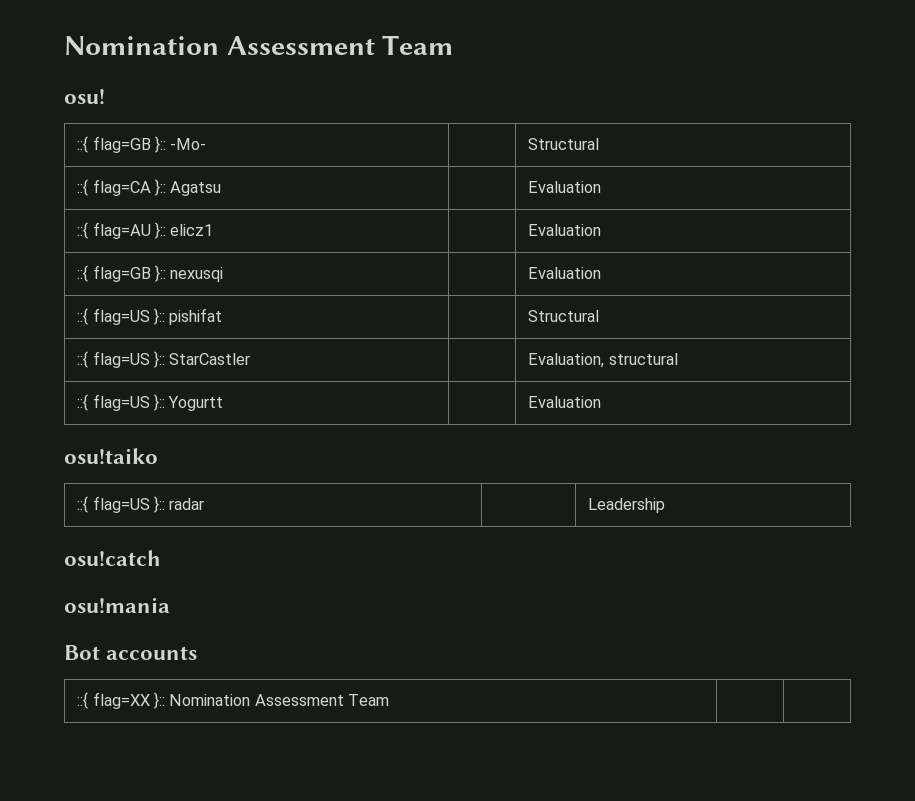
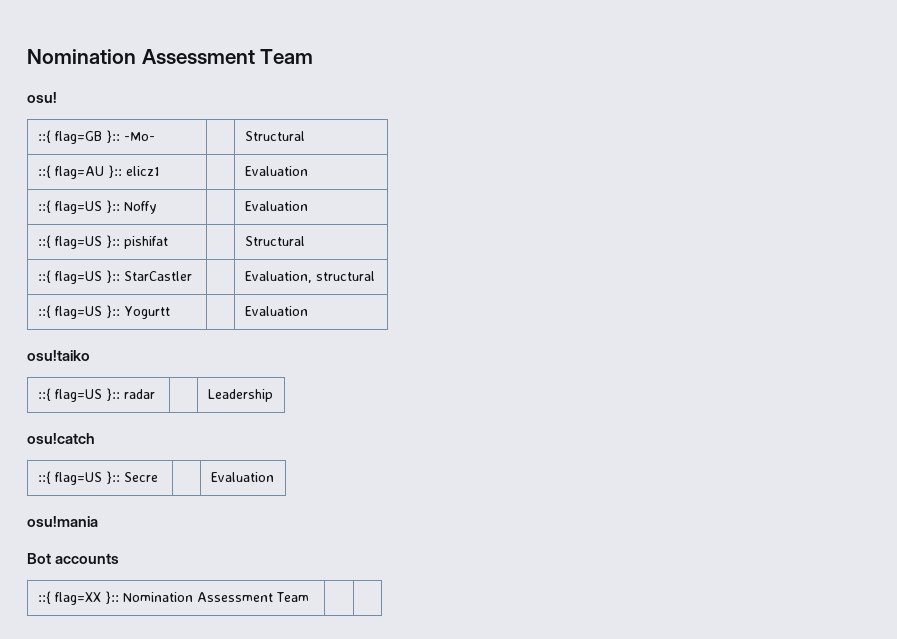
- ::{ flag=CA }:: Agatsu | | Evaluation
- ::{ flag=GB }:: nexusqi | | Evaluation
+ ::{ flag=US }:: Noffy | | Evaluation
+ ::{ flag=US }:: Secre | | Evaluation

